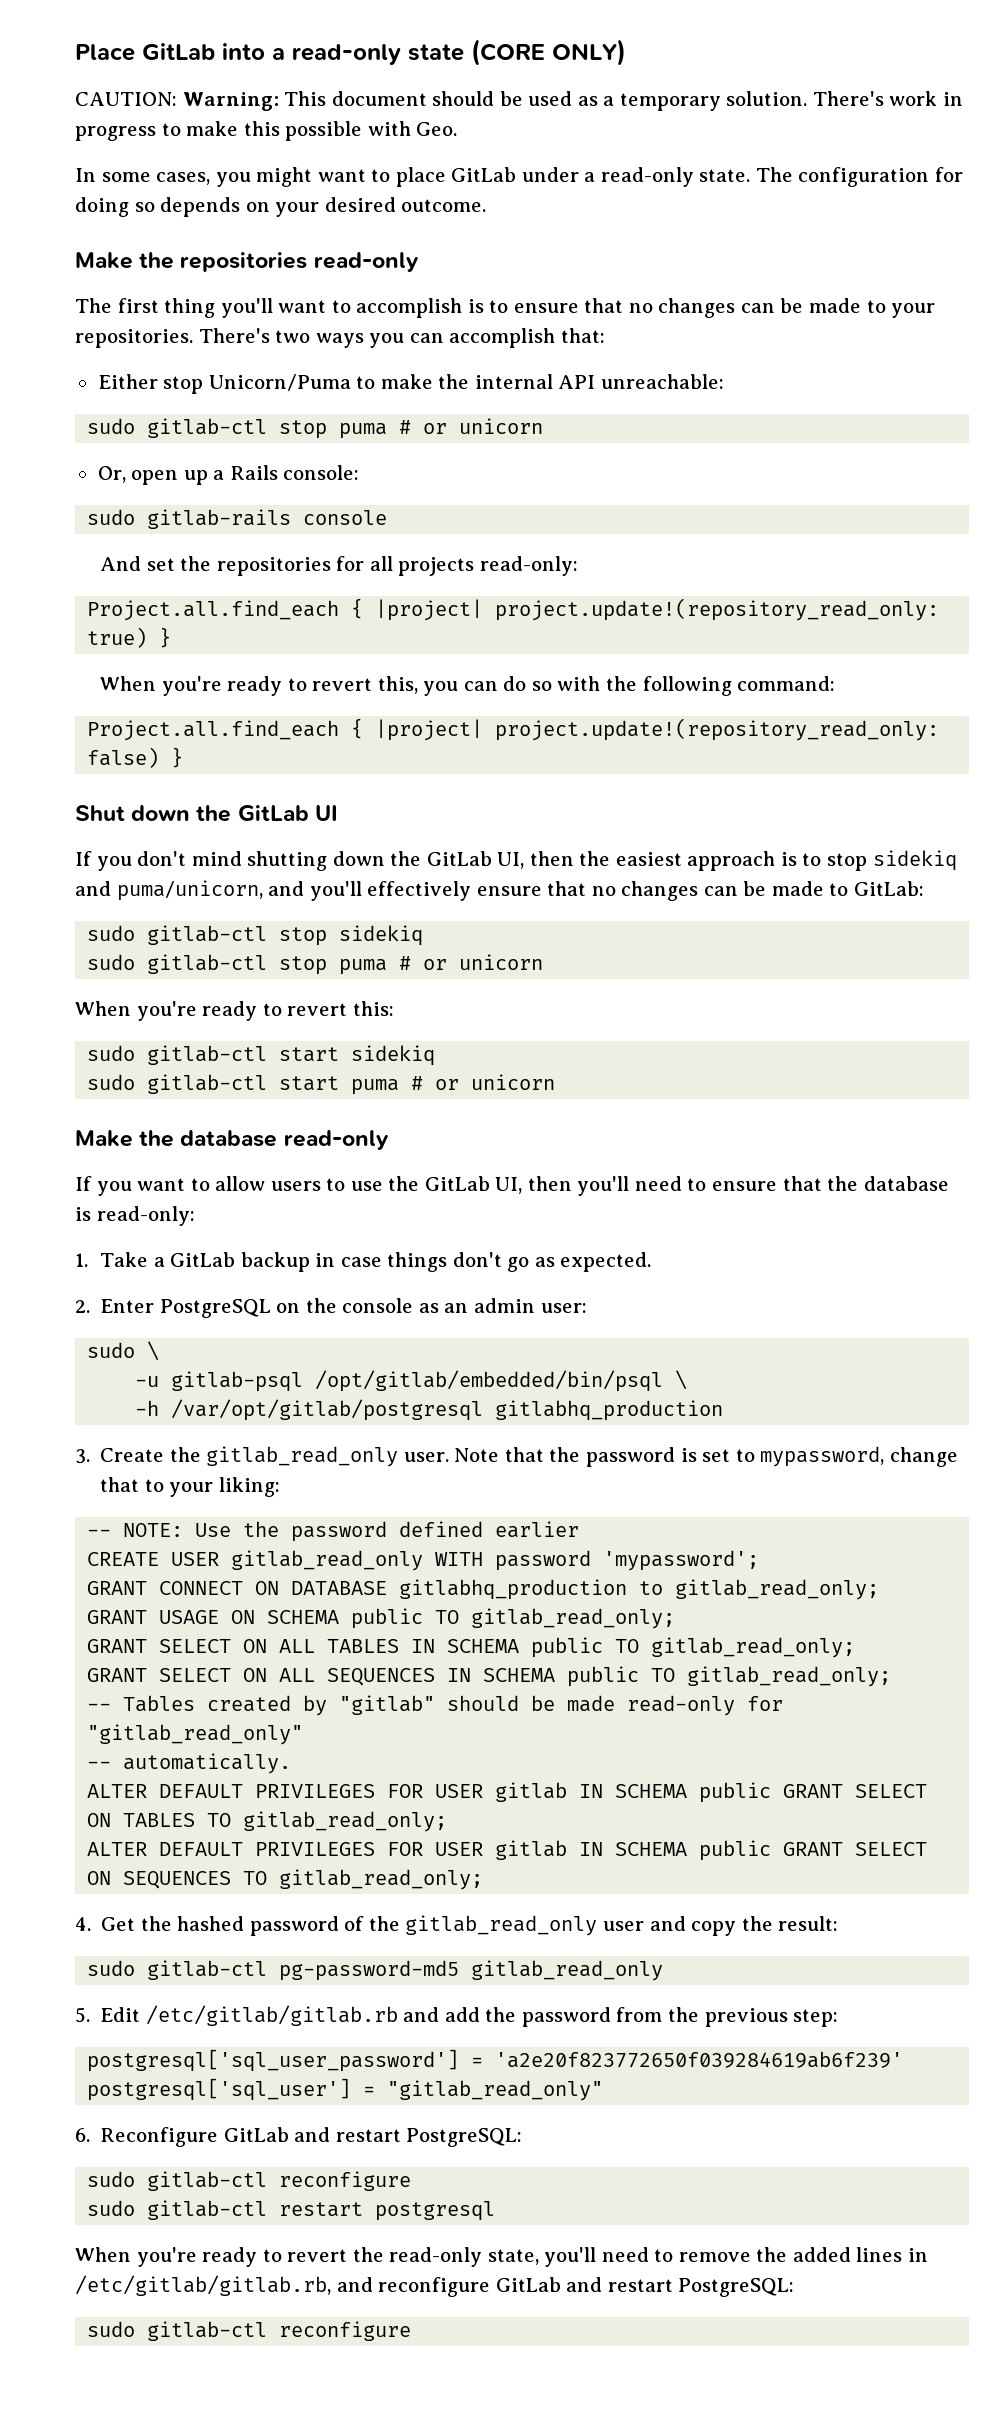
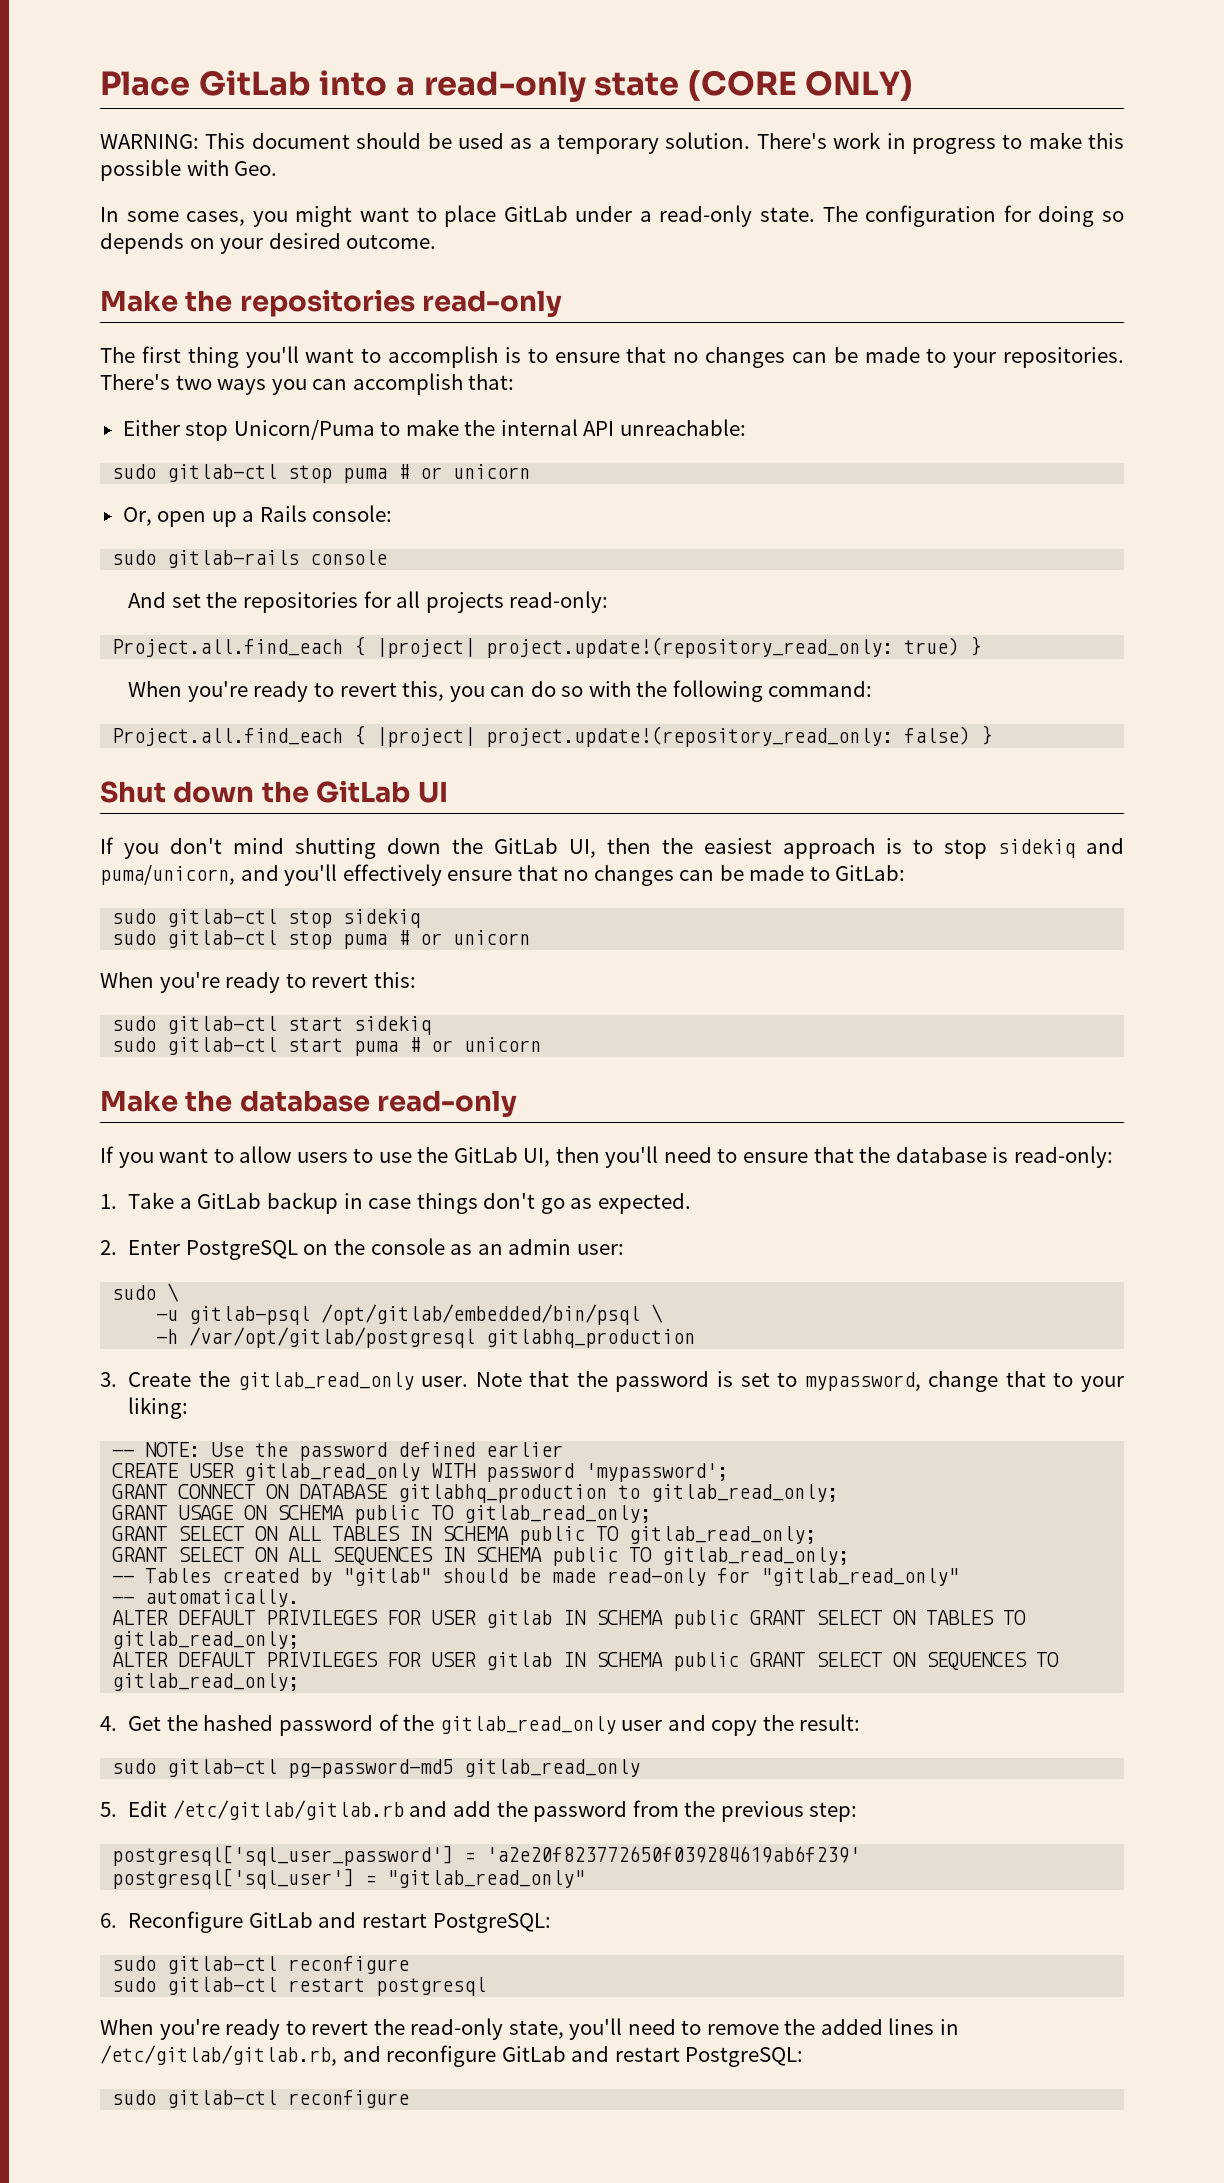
- CAUTION: Warning: This document should be used as a temporary solution.
+ WARNING: This document should be used as a temporary solution.

